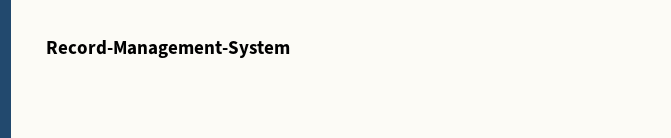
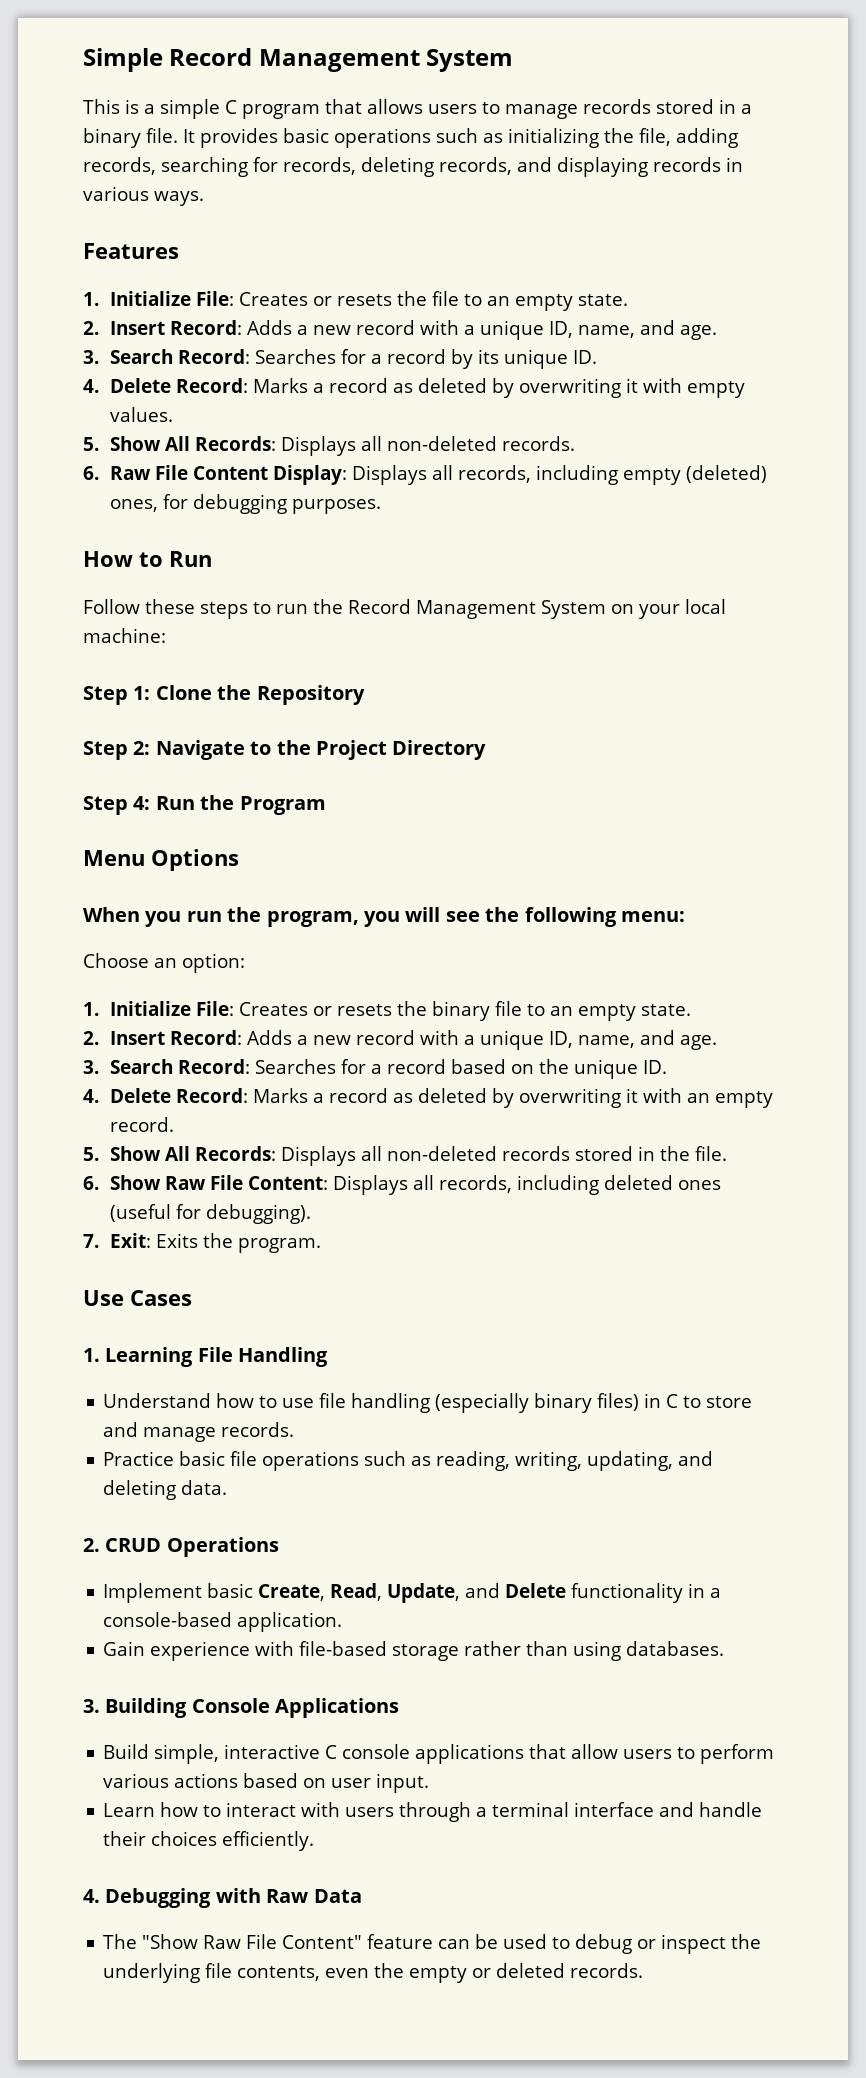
- Record-Management-System
+ Simple Record Management System
+ This is a simple C program that allows users to manage records stored in a binary file. It provides basic operations such as initializing the file, adding records, searching for records, deleting records, and displaying records in various ways.
+ Features
+ 1. Initialize File: Creates or resets the file to an empty state.
+ 2. Insert Record: Adds a new record with a unique ID, name, and age.
+ 3. Search Record: Searches for a record by its unique ID.
+ 4. Delete Record: Marks a record as deleted by overwriting it with empty values.
+ 5. Show All Records: Displays all non-deleted records.
+ 6. Raw File Content Display: Displays all records, including empty (deleted) ones, for debugging purposes.
+ How to Run
+ Follow these steps to run the Record Management System on your local machine:
+ Step 1: Clone the Repository
+ Step 2: Navigate to the Project Directory
+ Step 4: Run the Program
+ Menu Options
+ When you run the program, you will see the following menu:
+ Choose an option:
+ 1. Initialize File: Creates or resets the binary file to an empty state.
+ 2. Insert Record: Adds a new record with a unique ID, name, and age.
+ 3. Search Record: Searches for a record based on the unique ID.
+ 4. Delete Record: Marks a record as deleted by overwriting it with an empty record.
+ 5. Show All Records: Displays all non-deleted records stored in the file.
+ 6. Show Raw File Content: Displays all records, including deleted ones (useful for debugging).
+ 7. Exit: Exits the program.
+ Use Cases
+ 1. Learning File Handling
+ Understand how to use file handling (especially binary files) in C to store and manage records.
+ Practice basic file operations such as reading, writing, updating, and deleting data.
+ 2. CRUD Operations
+ Implement basic Create, Read, Update, and Delete functionality in a console-based application.
+ Gain experience with file-based storage rather than using databases.
+ 3. Building Console Applications
+ Build simple, interactive C console applications that allow users to perform various actions based on user input.
+ Learn how to interact with users through a terminal interface and handle their choices efficiently.
+ 4. Debugging with Raw Data
+ The "Show Raw File Content" feature can be used to debug or inspect the underlying file contents, even the empty or deleted records.

